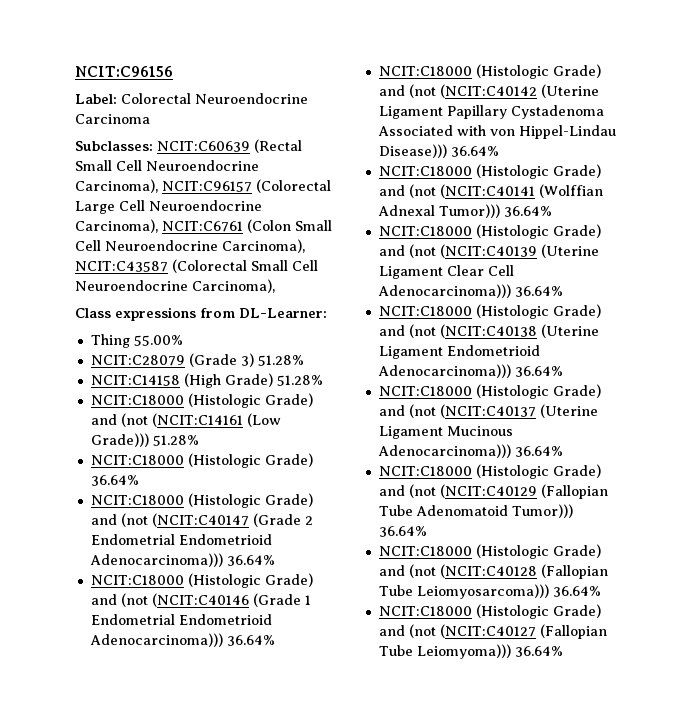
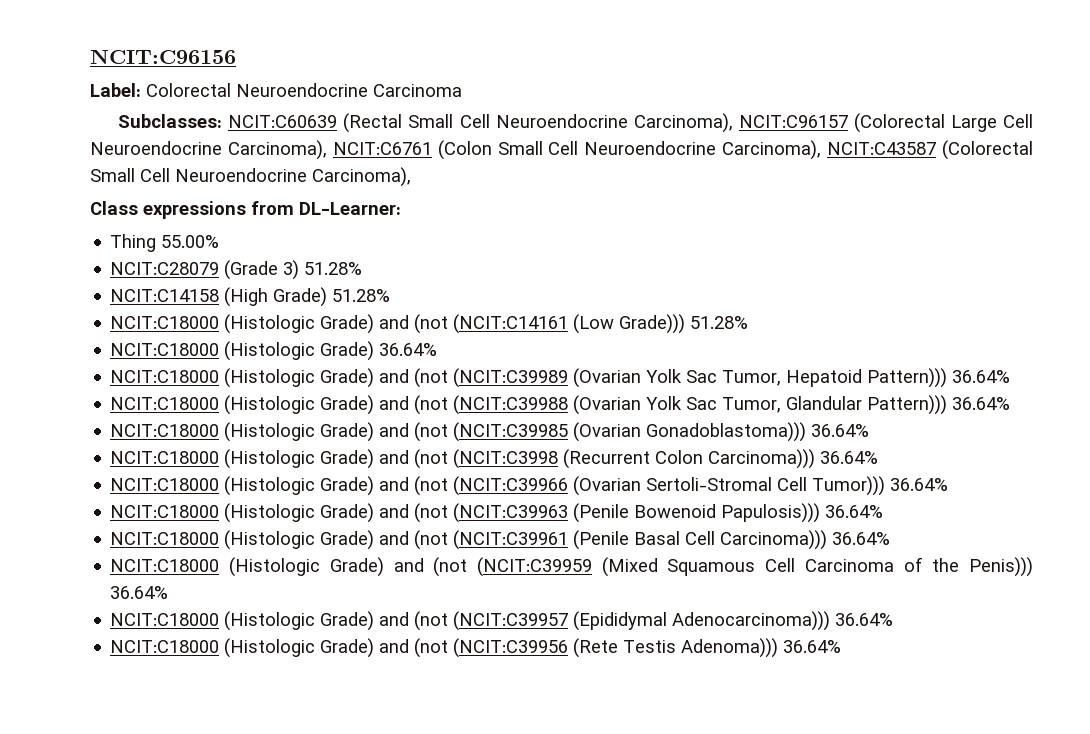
- NCIT:C18000 (Histologic Grade) and (not (NCIT:C40147 (Grade 2 Endometrial Endometrioid Adenocarcinoma))) 36.64%
- NCIT:C18000 (Histologic Grade) and (not (NCIT:C40146 (Grade 1 Endometrial Endometrioid Adenocarcinoma))) 36.64%
- NCIT:C18000 (Histologic Grade) and (not (NCIT:C40142 (Uterine Ligament Papillary Cystadenoma Associated with von Hippel-Lindau Disease))) 36.64%
- NCIT:C18000 (Histologic Grade) and (not (NCIT:C40141 (Wolffian Adnexal Tumor))) 36.64%
- NCIT:C18000 (Histologic Grade) and (not (NCIT:C40139 (Uterine Ligament Clear Cell Adenocarcinoma))) 36.64%
- NCIT:C18000 (Histologic Grade) and (not (NCIT:C40138 (Uterine Ligament Endometrioid Adenocarcinoma))) 36.64%
- NCIT:C18000 (Histologic Grade) and (not (NCIT:C40137 (Uterine Ligament Mucinous Adenocarcinoma))) 36.64%
- NCIT:C18000 (Histologic Grade) and (not (NCIT:C40129 (Fallopian Tube Adenomatoid Tumor))) 36.64%
- NCIT:C18000 (Histologic Grade) and (not (NCIT:C40128 (Fallopian Tube Leiomyosarcoma))) 36.64%
- NCIT:C18000 (Histologic Grade) and (not (NCIT:C40127 (Fallopian Tube Leiomyoma))) 36.64%
+ NCIT:C18000 (Histologic Grade) and (not (NCIT:C39989 (Ovarian Yolk Sac Tumor, Hepatoid Pattern))) 36.64%
+ NCIT:C18000 (Histologic Grade) and (not (NCIT:C39988 (Ovarian Yolk Sac Tumor, Glandular Pattern))) 36.64%
+ NCIT:C18000 (Histologic Grade) and (not (NCIT:C39985 (Ovarian Gonadoblastoma))) 36.64%
+ NCIT:C18000 (Histologic Grade) and (not (NCIT:C3998 (Recurrent Colon Carcinoma))) 36.64%
+ NCIT:C18000 (Histologic Grade) and (not (NCIT:C39966 (Ovarian Sertoli-Stromal Cell Tumor))) 36.64%
+ NCIT:C18000 (Histologic Grade) and (not (NCIT:C39963 (Penile Bowenoid Papulosis))) 36.64%
+ NCIT:C18000 (Histologic Grade) and (not (NCIT:C39961 (Penile Basal Cell Carcinoma))) 36.64%
+ NCIT:C18000 (Histologic Grade) and (not (NCIT:C39959 (Mixed Squamous Cell Carcinoma of the Penis))) 36.64%
+ NCIT:C18000 (Histologic Grade) and (not (NCIT:C39957 (Epididymal Adenocarcinoma))) 36.64%
+ NCIT:C18000 (Histologic Grade) and (not (NCIT:C39956 (Rete Testis Adenoma))) 36.64%

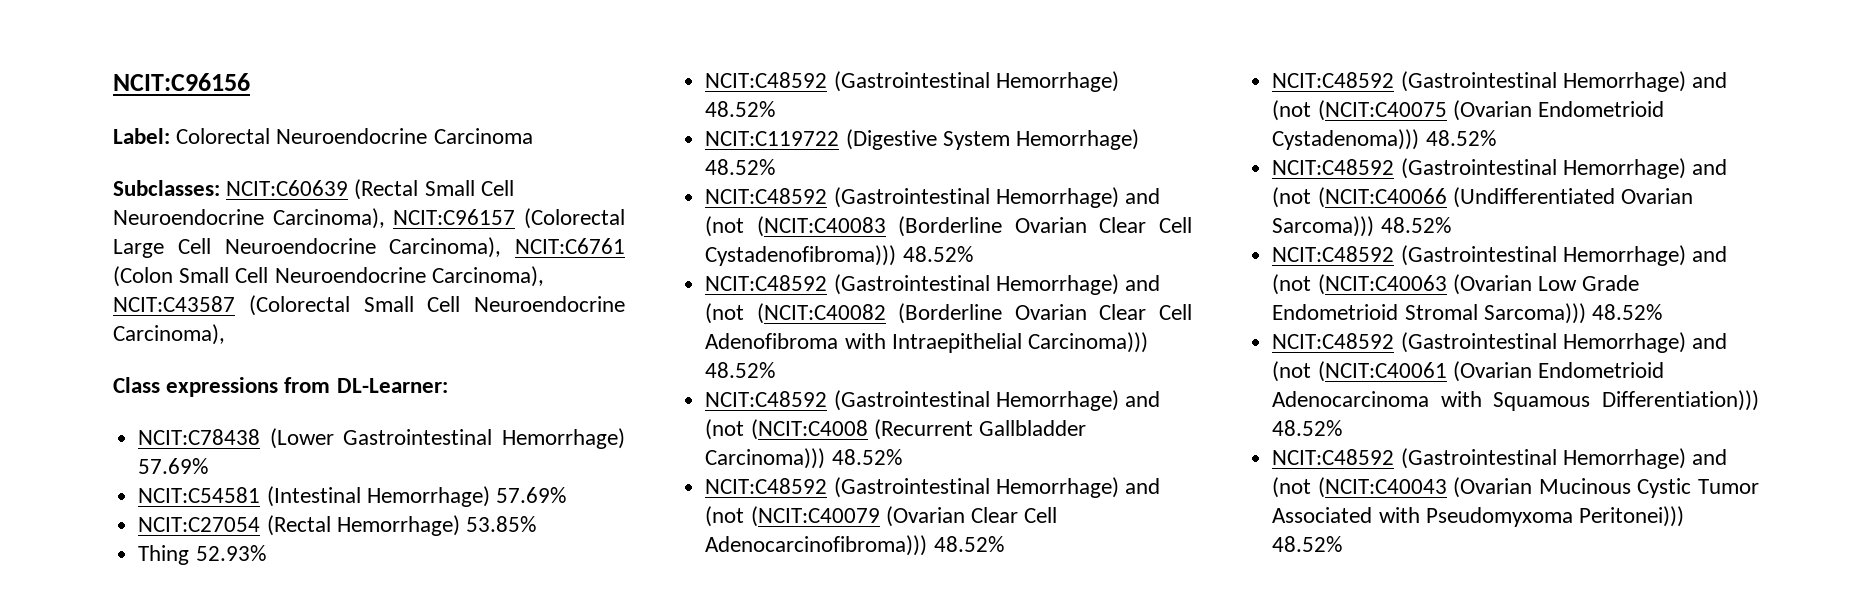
- Thing 55.00%
- NCIT:C28079 (Grade 3) 51.28%
- NCIT:C14158 (High Grade) 51.28%
- NCIT:C18000 (Histologic Grade) and (not (NCIT:C14161 (Low Grade))) 51.28%
- NCIT:C18000 (Histologic Grade) 36.64%
- NCIT:C18000 (Histologic Grade) and (not (NCIT:C39989 (Ovarian Yolk Sac Tumor, Hepatoid Pattern))) 36.64%
- NCIT:C18000 (Histologic Grade) and (not (NCIT:C39988 (Ovarian Yolk Sac Tumor, Glandular Pattern))) 36.64%
- NCIT:C18000 (Histologic Grade) and (not (NCIT:C39985 (Ovarian Gonadoblastoma))) 36.64%
- NCIT:C18000 (Histologic Grade) and (not (NCIT:C3998 (Recurrent Colon Carcinoma))) 36.64%
- NCIT:C18000 (Histologic Grade) and (not (NCIT:C39966 (Ovarian Sertoli-Stromal Cell Tumor))) 36.64%
- NCIT:C18000 (Histologic Grade) and (not (NCIT:C39963 (Penile Bowenoid Papulosis))) 36.64%
- NCIT:C18000 (Histologic Grade) and (not (NCIT:C39961 (Penile Basal Cell Carcinoma))) 36.64%
- NCIT:C18000 (Histologic Grade) and (not (NCIT:C39959 (Mixed Squamous Cell Carcinoma of the Penis))) 36.64%
- NCIT:C18000 (Histologic Grade) and (not (NCIT:C39957 (Epididymal Adenocarcinoma))) 36.64%
- NCIT:C18000 (Histologic Grade) and (not (NCIT:C39956 (Rete Testis Adenoma))) 36.64%
+ NCIT:C78438 (Lower Gastrointestinal Hemorrhage) 57.69%
+ NCIT:C54581 (Intestinal Hemorrhage) 57.69%
+ NCIT:C27054 (Rectal Hemorrhage) 53.85%
+ Thing 52.93%
+ NCIT:C48592 (Gastrointestinal Hemorrhage) 48.52%
+ NCIT:C119722 (Digestive System Hemorrhage) 48.52%
+ NCIT:C48592 (Gastrointestinal Hemorrhage) and (not (NCIT:C40083 (Borderline Ovarian Clear Cell Cystadenofibroma))) 48.52%
+ NCIT:C48592 (Gastrointestinal Hemorrhage) and (not (NCIT:C40082 (Borderline Ovarian Clear Cell Adenofibroma with Intraepithelial Carcinoma))) 48.52%
+ NCIT:C48592 (Gastrointestinal Hemorrhage) and (not (NCIT:C4008 (Recurrent Gallbladder Carcinoma))) 48.52%
+ NCIT:C48592 (Gastrointestinal Hemorrhage) and (not (NCIT:C40079 (Ovarian Clear Cell Adenocarcinofibroma))) 48.52%
+ NCIT:C48592 (Gastrointestinal Hemorrhage) and (not (NCIT:C40075 (Ovarian Endometrioid Cystadenoma))) 48.52%
+ NCIT:C48592 (Gastrointestinal Hemorrhage) and (not (NCIT:C40066 (Undifferentiated Ovarian Sarcoma))) 48.52%
+ NCIT:C48592 (Gastrointestinal Hemorrhage) and (not (NCIT:C40063 (Ovarian Low Grade Endometrioid Stromal Sarcoma))) 48.52%
+ NCIT:C48592 (Gastrointestinal Hemorrhage) and (not (NCIT:C40061 (Ovarian Endometrioid Adenocarcinoma with Squamous Differentiation))) 48.52%
+ NCIT:C48592 (Gastrointestinal Hemorrhage) and (not (NCIT:C40043 (Ovarian Mucinous Cystic Tumor Associated with Pseudomyxoma Peritonei))) 48.52%

